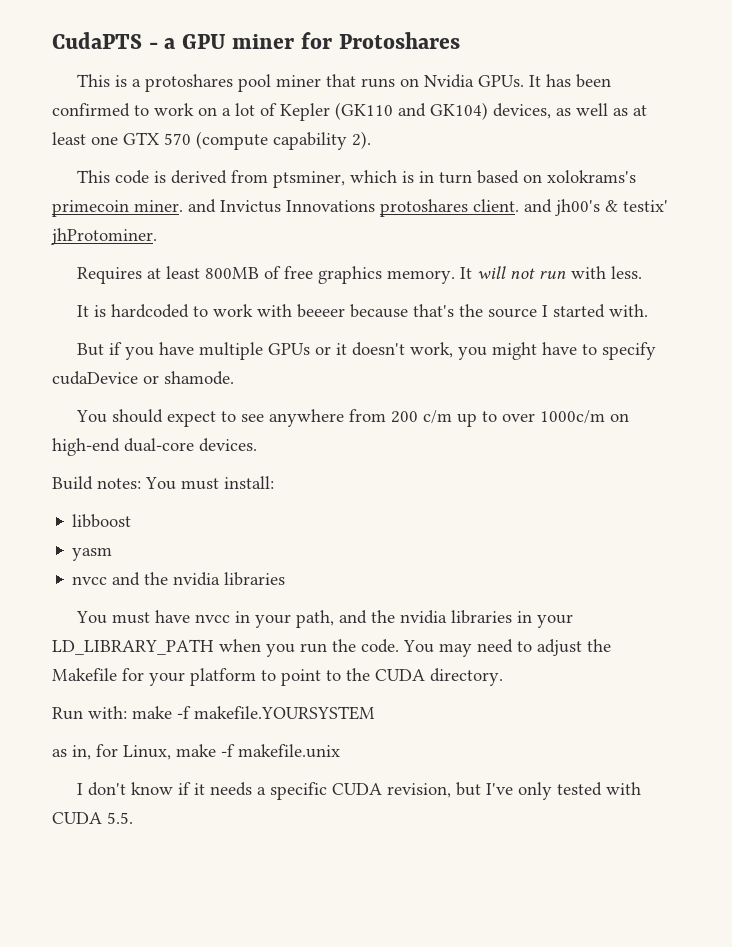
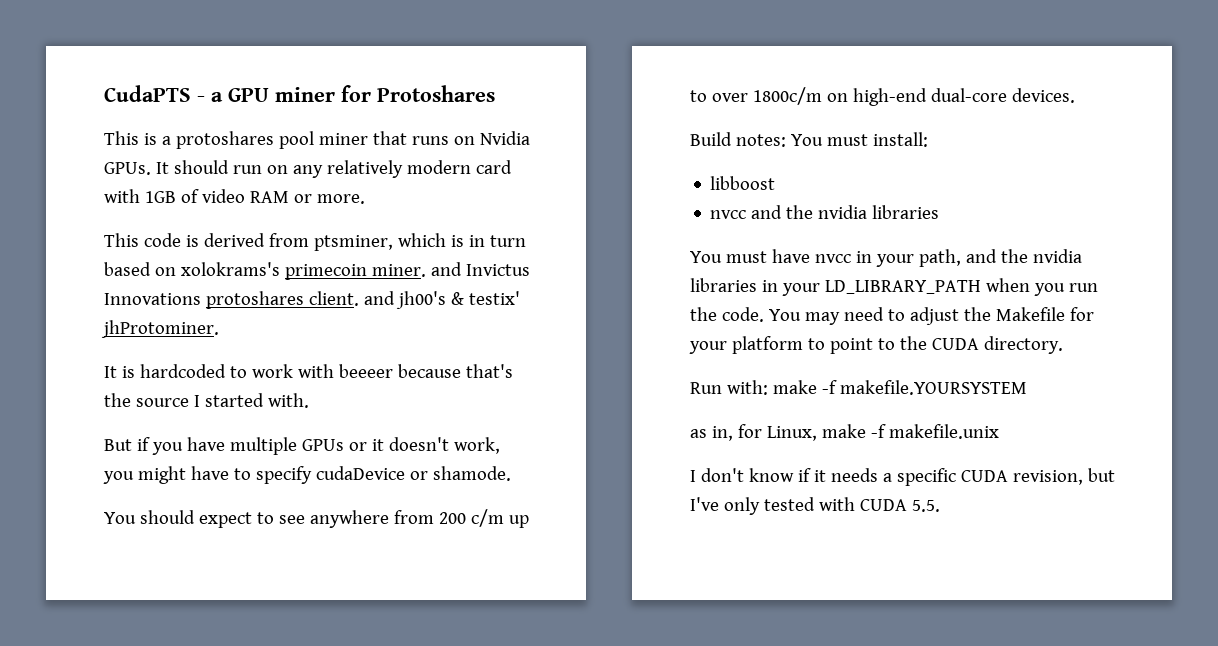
- It has been confirmed to work on a lot of Kepler (GK110 and GK104) devices, as well as at least one GTX 570 (compute capability 2).
+ It should run on any relatively modern card with 1GB of video RAM or more.
- Requires at least 800MB of free graphics memory. It will not run with less.
- You should expect to see anywhere from 200 c/m up to over 1000c/m on high-end dual-core devices.
+ You should expect to see anywhere from 200 c/m up to over 1800c/m on high-end dual-core devices.
- yasm

